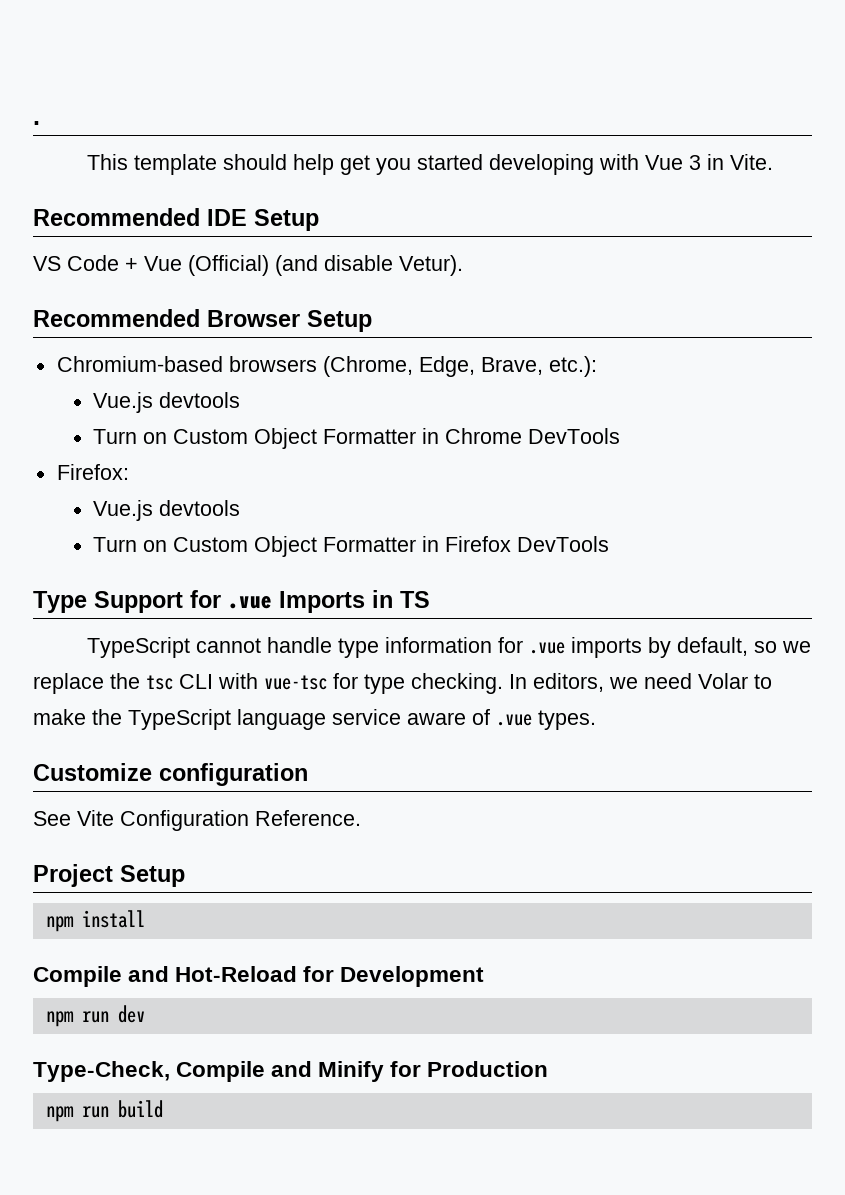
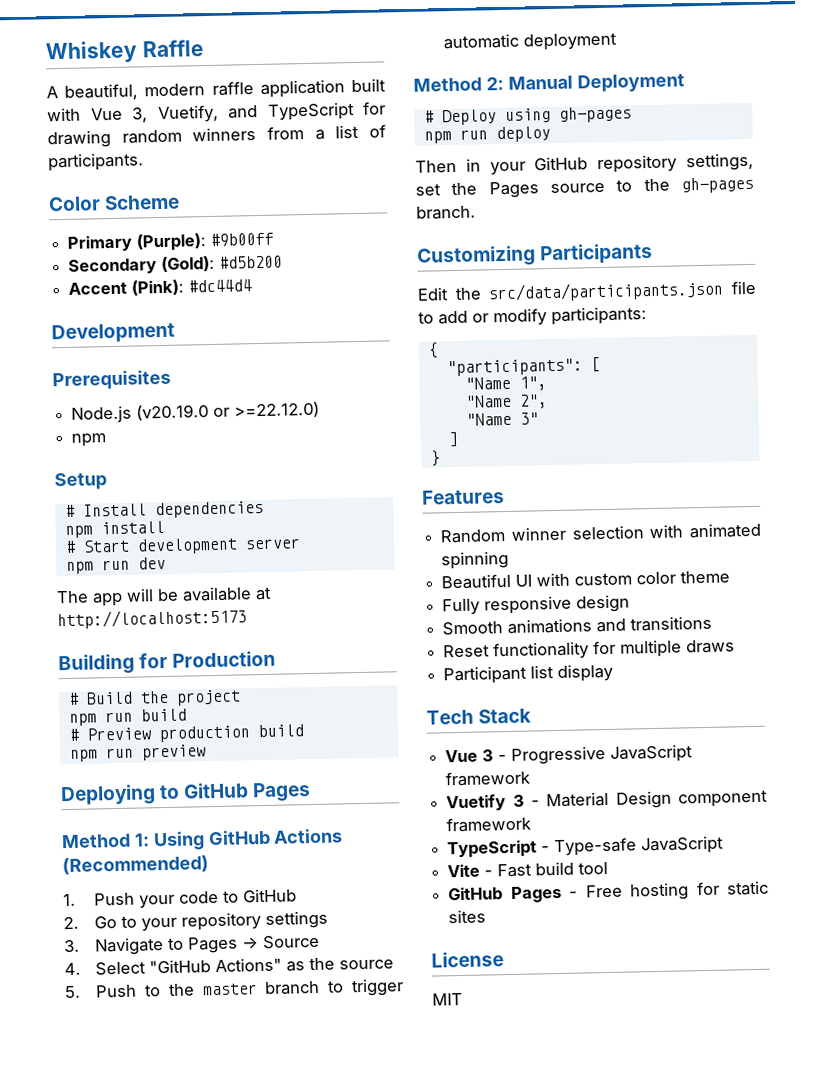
- .
- This template should help get you started developing with Vue 3 in Vite.
- Recommended IDE Setup
- VS Code + Vue (Official) (and disable Vetur).
- Recommended Browser Setup
- Chromium-based browsers (Chrome, Edge, Brave, etc.):
- Vue.js devtools
- Turn on Custom Object Formatter in Chrome DevTools
- Firefox:
- Vue.js devtools
- Turn on Custom Object Formatter in Firefox DevTools
- Type Support for .vue Imports in TS
- TypeScript cannot handle type information for .vue imports by default, so we replace the tsc CLI with vue-tsc for type checking. In editors, we need Volar to make the TypeScript language service aware of .vue types.
- Customize configuration
- See Vite Configuration Reference.
- Project Setup
+ Whiskey Raffle
+ A beautiful, modern raffle application built with Vue 3, Vuetify, and TypeScript for drawing random winners from a list of participants.
+ Color Scheme
+ Primary (Purple): #9b00ff
+ Secondary (Gold): #d5b200
+ Accent (Pink): #dc44d4
+ Development
+ Prerequisites
+ Node.js (v20.19.0 or >=22.12.0)
+ npm
+ Setup
+ # Install dependencies
  npm install
- Compile and Hot-Reload for Development
+ # Start development server
  npm run dev
- Type-Check, Compile and Minify for Production
+ The app will be available at http://localhost:5173
+ Building for Production
+ # Build the project
  npm run build
+ # Preview production build
+ npm run preview
+ Deploying to GitHub Pages
+ Method 1: Using GitHub Actions (Recommended)
+ 1. Push your code to GitHub
+ 2. Go to your repository settings
+ 3. Navigate to Pages → Source
+ 4. Select "GitHub Actions" as the source
+ 5. Push to the master branch to trigger automatic deployment
+ Method 2: Manual Deployment
+ # Deploy using gh-pages
+ npm run deploy
+ Then in your GitHub repository settings, set the Pages source to the gh-pages branch.
+ Customizing Participants
+ Edit the src/data/participants.json file to add or modify participants:
+ {
+ "participants": [
+ "Name 1",
+ "Name 2",
+ "Name 3"
+ ]
+ }
+ Features
+ Random winner selection with animated spinning
+ Beautiful UI with custom color theme
+ Fully responsive design
+ Smooth animations and transitions
+ Reset functionality for multiple draws
+ Participant list display
+ Tech Stack
+ Vue 3 - Progressive JavaScript framework
+ Vuetify 3 - Material Design component framework
+ TypeScript - Type-safe JavaScript
+ Vite - Fast build tool
+ GitHub Pages - Free hosting for static sites
+ License
+ MIT

